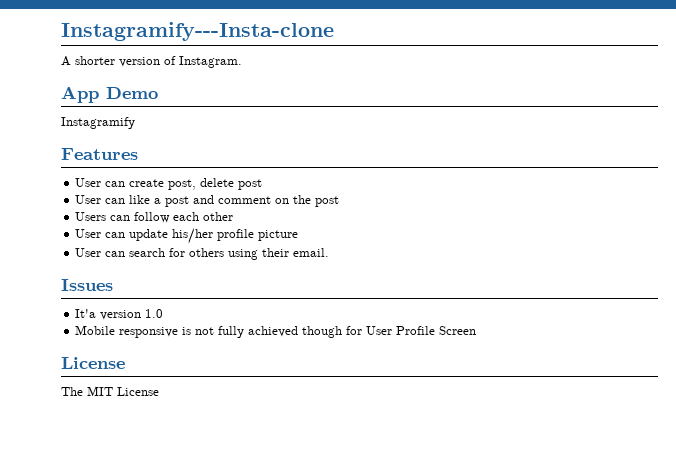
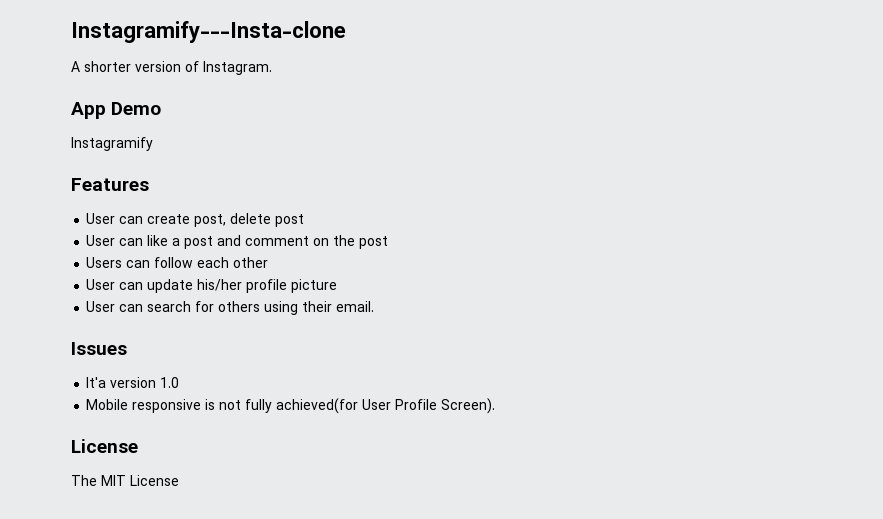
- Mobile responsive is not fully achieved though for User Profile Screen
+ Mobile responsive is not fully achieved(for User Profile Screen).

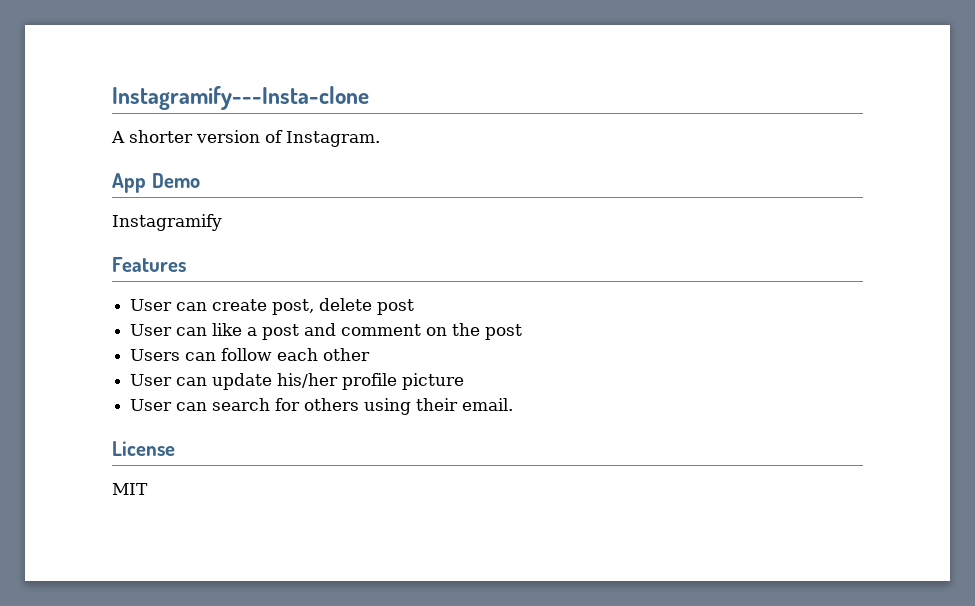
- Issues
- It'a version 1.0
- Mobile responsive is not fully achieved(for User Profile Screen).
  License
- The MIT License
+ MIT

